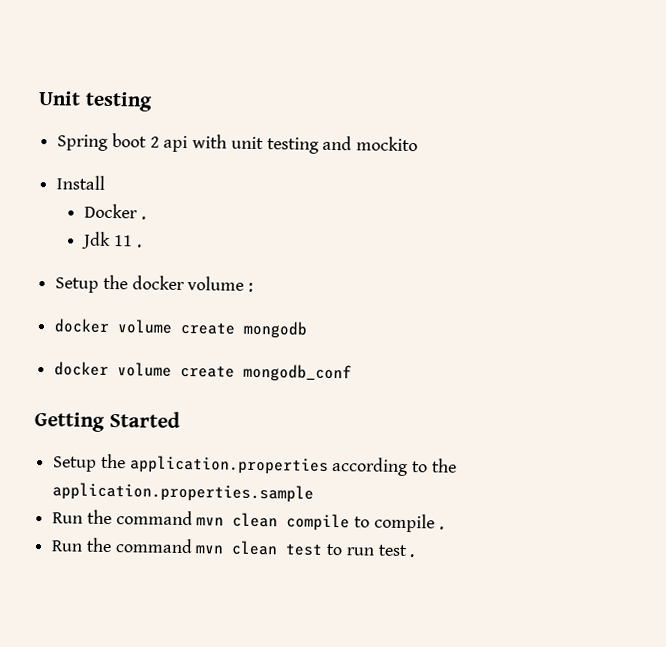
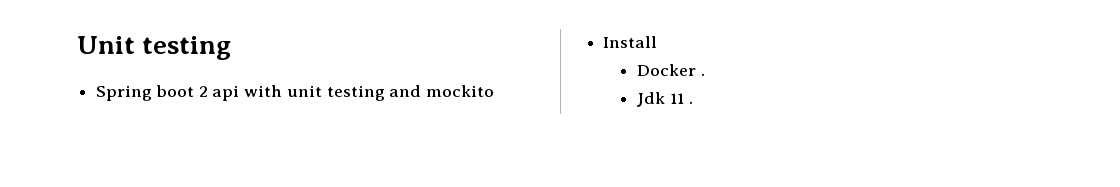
- Setup the docker volume :
- docker volume create mongodb
- docker volume create mongodb_conf
- Getting Started
- Setup the application.properties according to the application.properties.sample
- Run the command mvn clean compile to compile .
- Run the command mvn clean test to run test .

